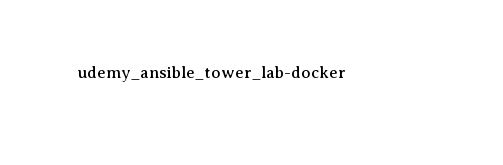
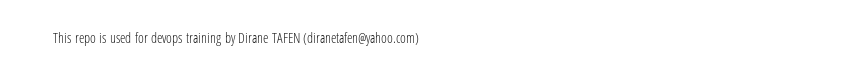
- udemy_ansible_tower_lab-docker
+ This repo is used for devops training by Dirane TAFEN (diranetafen@yahoo.com)

